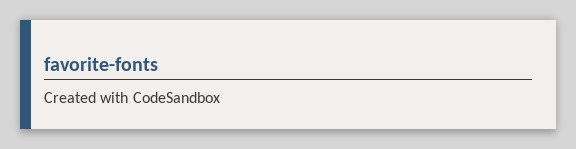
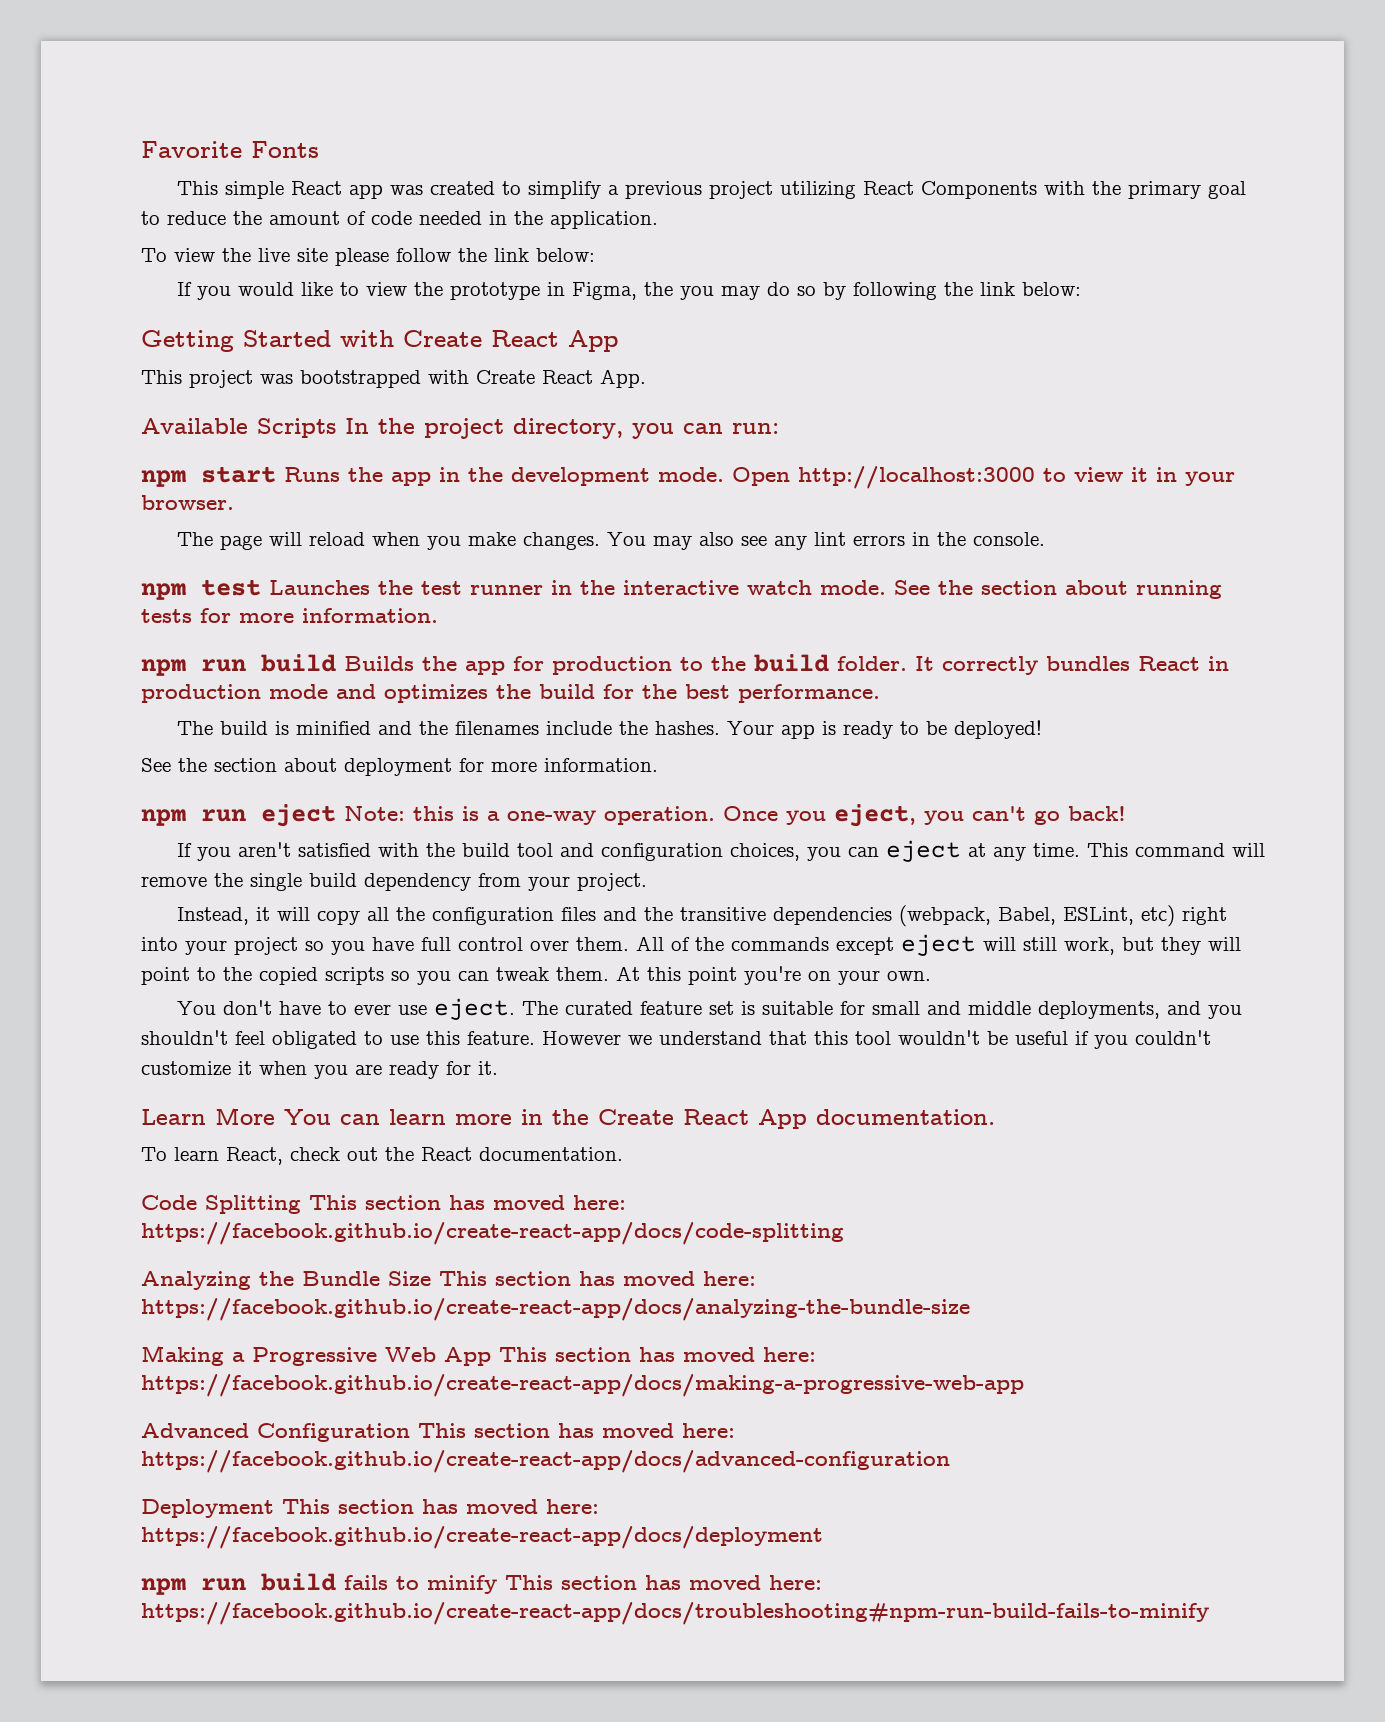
- favorite-fonts
- Created with CodeSandbox
+ Favorite Fonts
+ This simple React app was created to simplify a previous project utilizing React Components with the primary goal to reduce the amount of code needed in the application.
+ To view the live site please follow the link below:
+ If you would like to view the prototype in Figma, the you may do so by following the link below:
+ Getting Started with Create React App
+ This project was bootstrapped with Create React App.
+ Available Scripts In the project directory, you can run:
+ npm start Runs the app in the development mode. Open http://localhost:3000 to view it in your browser.
+ The page will reload when you make changes. You may also see any lint errors in the console.
+ npm test Launches the test runner in the interactive watch mode. See the section about running tests for more information.
+ npm run build Builds the app for production to the build folder. It correctly bundles React in production mode and optimizes the build for the best performance.
+ The build is minified and the filenames include the hashes. Your app is ready to be deployed!
+ See the section about deployment for more information.
+ npm run eject Note: this is a one-way operation. Once you eject, you can't go back!
+ If you aren't satisfied with the build tool and configuration choices, you can eject at any time. This command will remove the single build dependency from your project.
+ Instead, it will copy all the configuration files and the transitive dependencies (webpack, Babel, ESLint, etc) right into your project so you have full control over them. All of the commands except eject will still work, but they will point to the copied scripts so you can tweak them. At this point you're on your own.
+ You don't have to ever use eject. The curated feature set is suitable for small and middle deployments, and you shouldn't feel obligated to use this feature. However we understand that this tool wouldn't be useful if you couldn't customize it when you are ready for it.
+ Learn More You can learn more in the Create React App documentation.
+ To learn React, check out the React documentation.
+ Code Splitting This section has moved here: https://facebook.github.io/create-react-app/docs/code-splitting
+ Analyzing the Bundle Size This section has moved here: https://facebook.github.io/create-react-app/docs/analyzing-the-bundle-size
+ Making a Progressive Web App This section has moved here: https://facebook.github.io/create-react-app/docs/making-a-progressive-web-app
+ Advanced Configuration This section has moved here: https://facebook.github.io/create-react-app/docs/advanced-configuration
+ Deployment This section has moved here: https://facebook.github.io/create-react-app/docs/deployment
+ npm run build fails to minify This section has moved here: https://facebook.github.io/create-react-app/docs/troubleshooting#npm-run-build-fails-to-minify

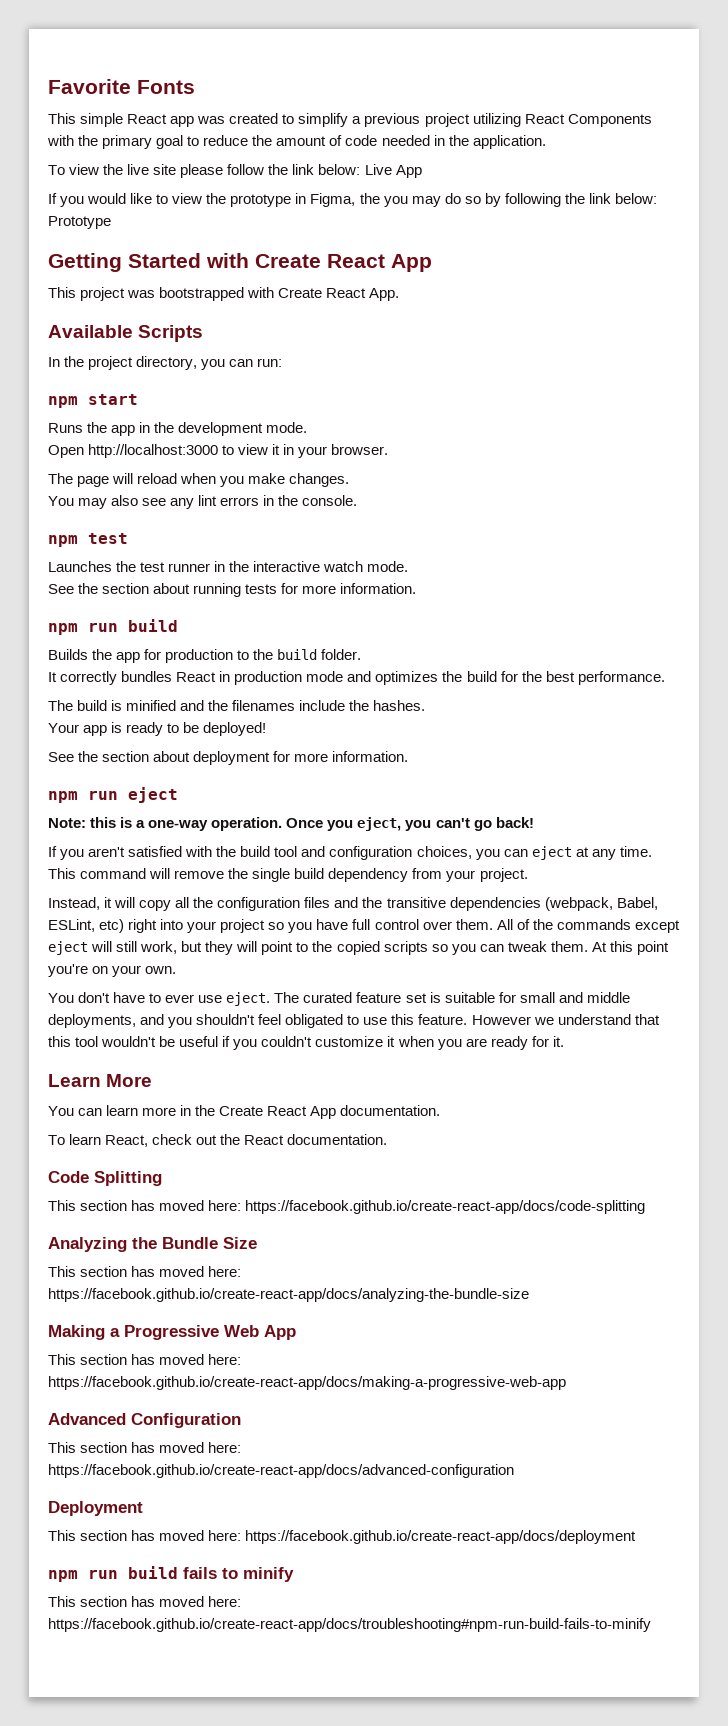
- To view the live site please follow the link below:
+ To view the live site please follow the link below: Live App
- If you would like to view the prototype in Figma, the you may do so by following the link below:
+ If you would like to view the prototype in Figma, the you may do so by following the link below: Prototype
- Available Scripts In the project directory, you can run:
+ Available Scripts
+ In the project directory, you can run:
- npm start Runs the app in the development mode. Open http://localhost:3000 to view it in your browser.
+ npm start
+ Runs the app in the development mode.
+ Open http://localhost:3000 to view it in your browser.
- The page will reload when you make changes. You may also see any lint errors in the console.
+ The page will reload when you make changes.
+ You may also see any lint errors in the console.
- npm test Launches the test runner in the interactive watch mode. See the section about running tests for more information.
- npm run build Builds the app for production to the build folder. It correctly bundles React in production mode and optimizes the build for the best performance.
+ npm test
+ Launches the test runner in the interactive watch mode.
+ See the section about running tests for more information.
+ npm run build
+ Builds the app for production to the build folder.
+ It correctly bundles React in production mode and optimizes the build for the best performance.
- The build is minified and the filenames include the hashes. Your app is ready to be deployed!
+ The build is minified and the filenames include the hashes.
+ Your app is ready to be deployed!
- npm run eject Note: this is a one-way operation.
+ npm run eject
+ Note: this is a one-way operation.
- Learn More You can learn more in the Create React App documentation.
+ Learn More
+ You can learn more in the Create React App documentation.
- Code Splitting This section has moved here: https://facebook.github.io/create-react-app/docs/code-splitting
+ Code Splitting
+ This section has moved here: https://facebook.github.io/create-react-app/docs/code-splitting
- Analyzing the Bundle Size This section has moved here: https://facebook.github.io/create-react-app/docs/analyzing-the-bundle-size
+ Analyzing the Bundle Size
+ This section has moved here: https://facebook.github.io/create-react-app/docs/analyzing-the-bundle-size
- Making a Progressive Web App This section has moved here: https://facebook.github.io/create-react-app/docs/making-a-progressive-web-app
+ Making a Progressive Web App
+ This section has moved here: https://facebook.github.io/create-react-app/docs/making-a-progressive-web-app
- Advanced Configuration This section has moved here: https://facebook.github.io/create-react-app/docs/advanced-configuration
+ Advanced Configuration
+ This section has moved here: https://facebook.github.io/create-react-app/docs/advanced-configuration
- Deployment This section has moved here: https://facebook.github.io/create-react-app/docs/deployment
+ Deployment
+ This section has moved here: https://facebook.github.io/create-react-app/docs/deployment
- npm run build fails to minify This section has moved here: https://facebook.github.io/create-react-app/docs/troubleshooting#npm-run-build-fails-to-minify
+ npm run build fails to minify
+ This section has moved here: https://facebook.github.io/create-react-app/docs/troubleshooting#npm-run-build-fails-to-minify

